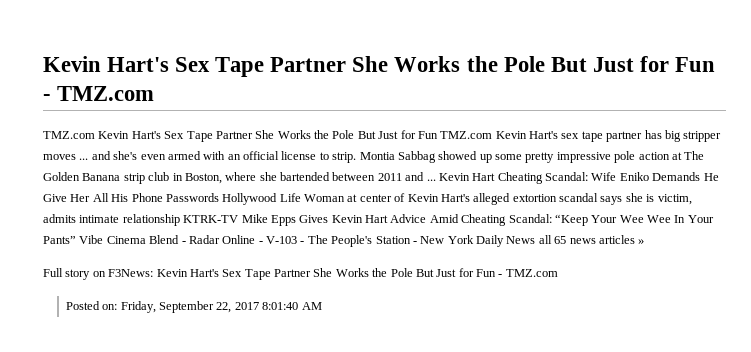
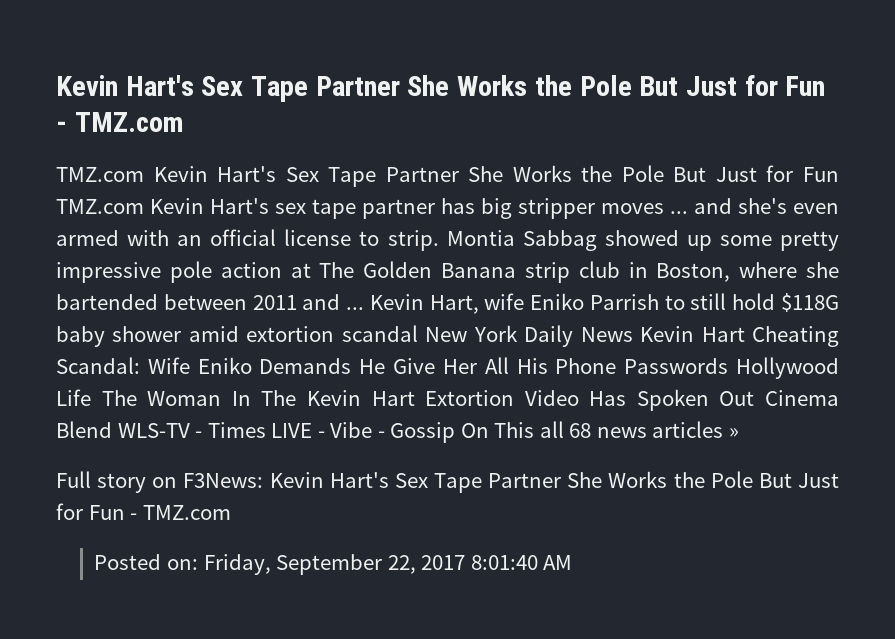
- Kevin Hart Cheating Scandal: Wife Eniko Demands He Give Her All His Phone Passwords Hollywood Life Woman at center of Kevin Hart's alleged extortion scandal says she is victim, admits intimate relationship KTRK-TV Mike Epps Gives Kevin Hart Advice Amid Cheating Scandal: “Keep Your Wee Wee In Your Pants” Vibe Cinema Blend - Radar Online - V-103 - The People's Station - New York Daily News all 65 news articles »
+ Kevin Hart, wife Eniko Parrish to still hold $118G baby shower amid extortion scandal New York Daily News Kevin Hart Cheating Scandal: Wife Eniko Demands He Give Her All His Phone Passwords Hollywood Life The Woman In The Kevin Hart Extortion Video Has Spoken Out Cinema Blend WLS-TV - Times LIVE - Vibe - Gossip On This all 68 news articles »

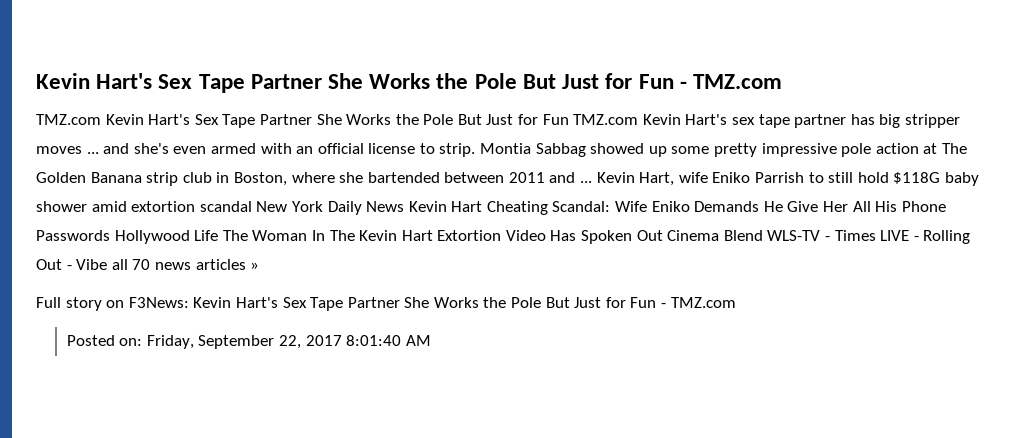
- Kevin Hart, wife Eniko Parrish to still hold $118G baby shower amid extortion scandal New York Daily News Kevin Hart Cheating Scandal: Wife Eniko Demands He Give Her All His Phone Passwords Hollywood Life The Woman In The Kevin Hart Extortion Video Has Spoken Out Cinema Blend WLS-TV - Times LIVE - Vibe - Gossip On This all 68 news articles »
+ Kevin Hart, wife Eniko Parrish to still hold $118G baby shower amid extortion scandal New York Daily News Kevin Hart Cheating Scandal: Wife Eniko Demands He Give Her All His Phone Passwords Hollywood Life The Woman In The Kevin Hart Extortion Video Has Spoken Out Cinema Blend WLS-TV - Times LIVE - Rolling Out - Vibe all 70 news articles »

